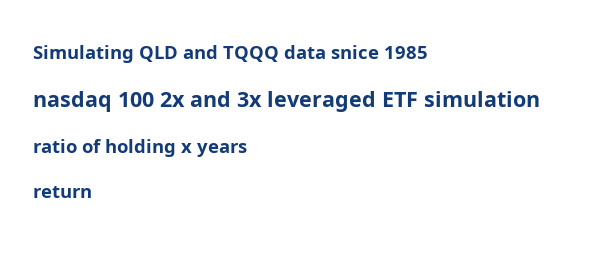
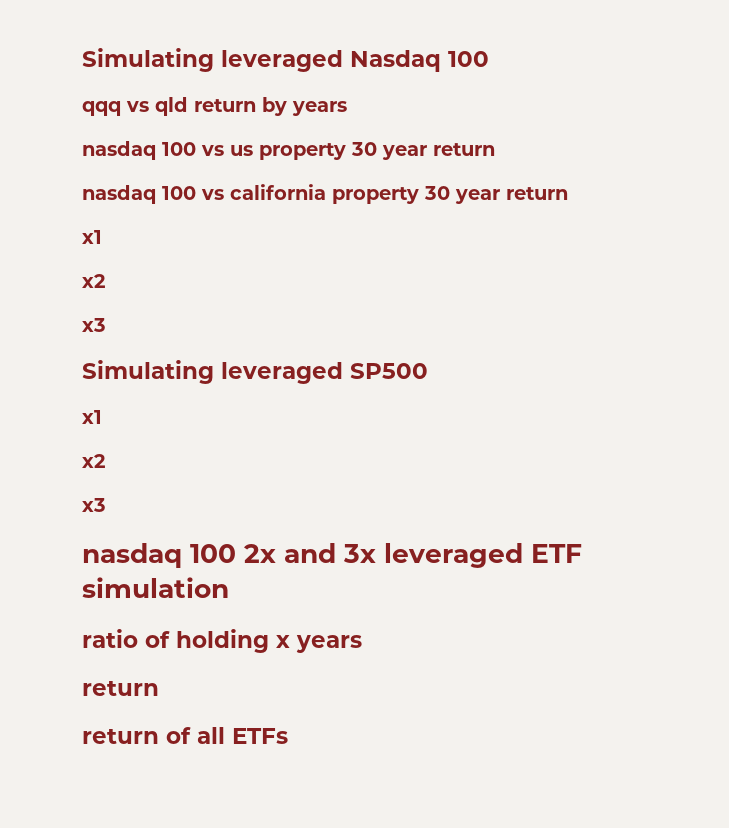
- Simulating QLD and TQQQ data snice 1985
+ Simulating leveraged Nasdaq 100
+ qqq vs qld return by years
+ nasdaq 100 vs us property 30 year return
+ nasdaq 100 vs california property 30 year return
+ x1
+ x2
+ x3
+ Simulating leveraged SP500
+ x1
+ x2
+ x3
+ return of all ETFs

